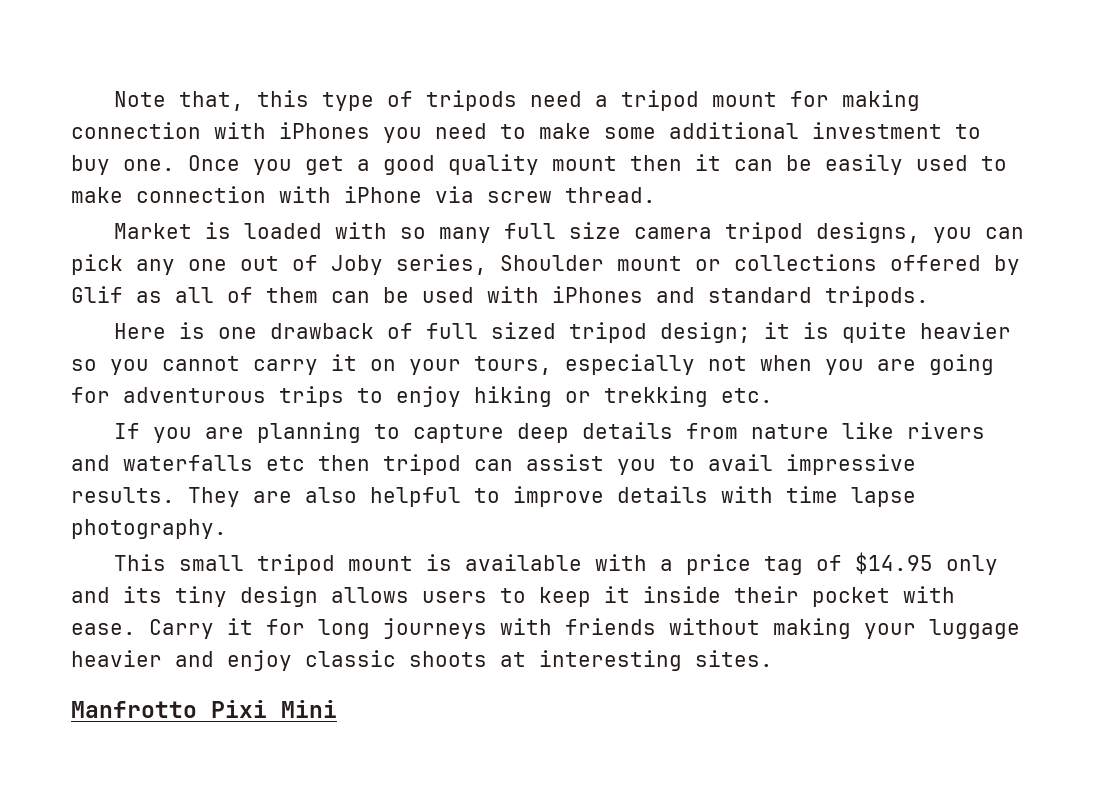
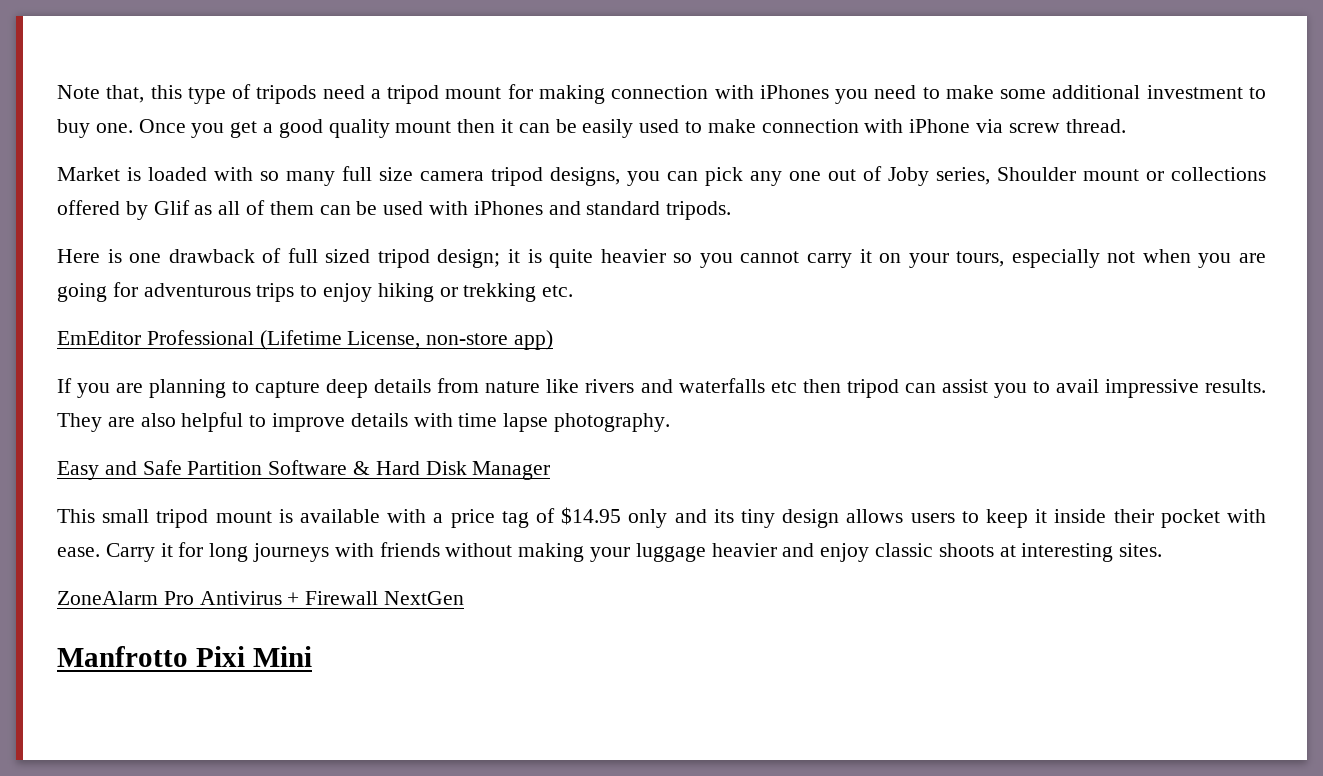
+ EmEditor Professional (Lifetime License, non-store app)
+ Easy and Safe Partition Software & Hard Disk Manager
+ ZoneAlarm Pro Antivirus + Firewall NextGen

